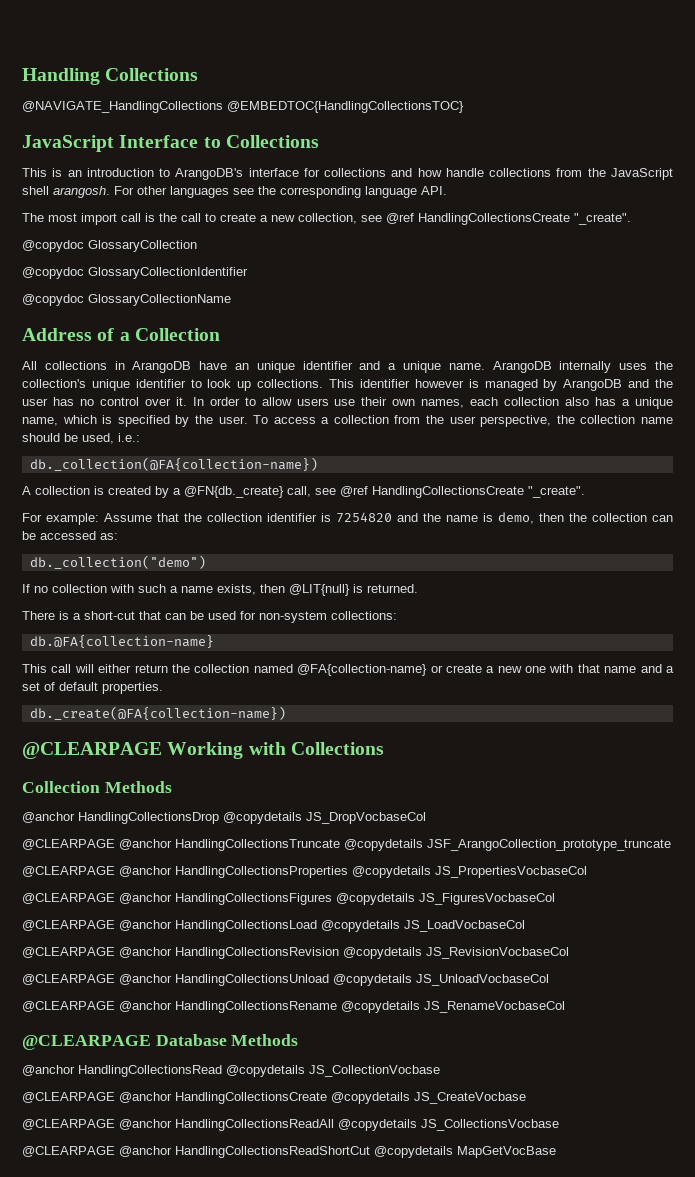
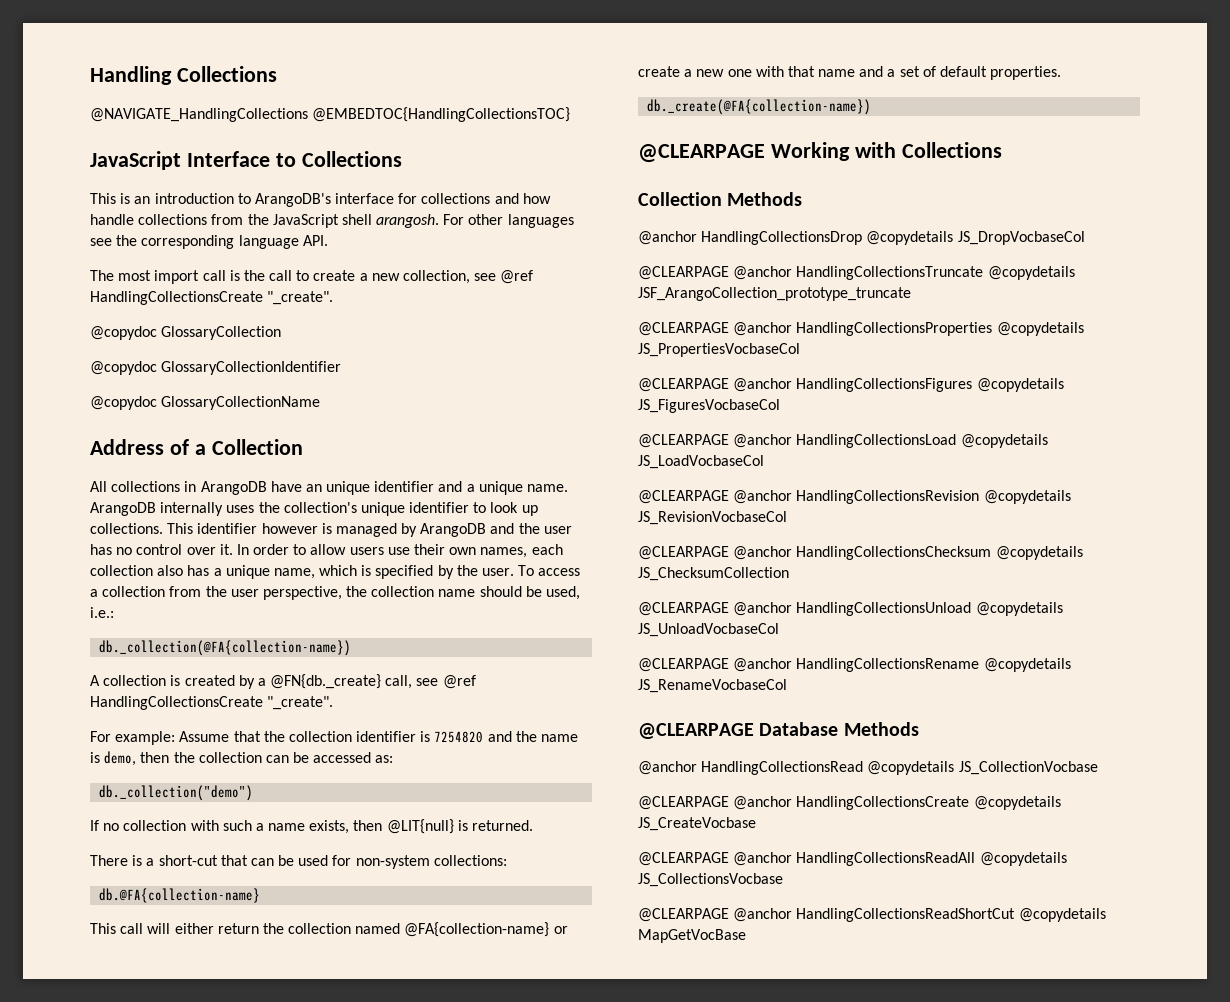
+ @CLEARPAGE @anchor HandlingCollectionsChecksum @copydetails JS_ChecksumCollection

